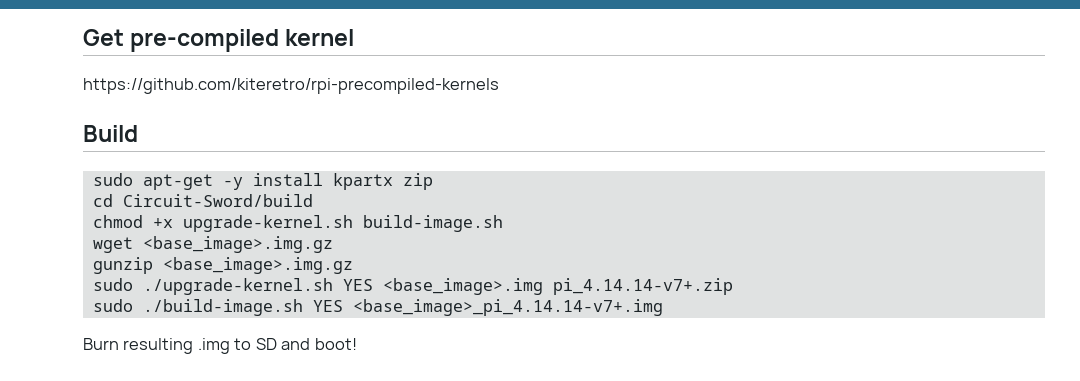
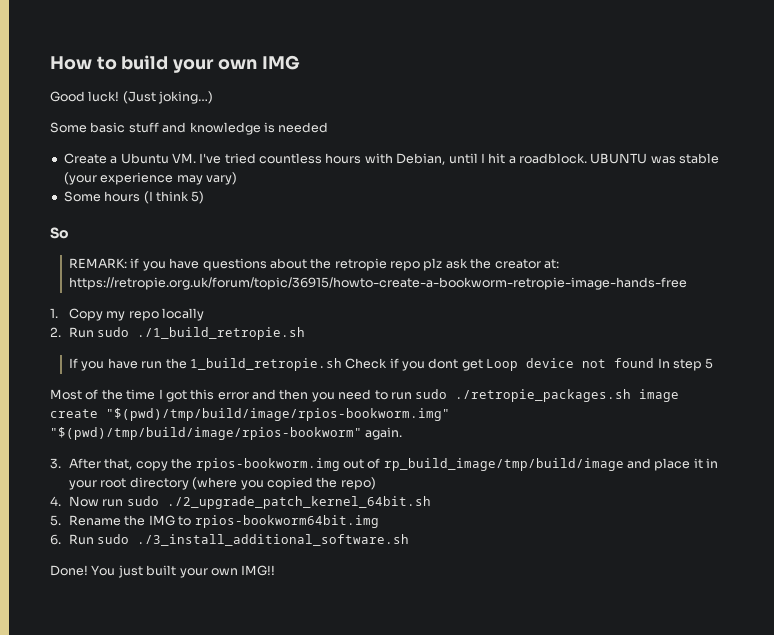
- Get pre-compiled kernel
- https://github.com/kiteretro/rpi-precompiled-kernels
- Build
- sudo apt-get -y install kpartx zip
- cd Circuit-Sword/build
- chmod +x upgrade-kernel.sh build-image.sh
- wget <base_image>.img.gz
- gunzip <base_image>.img.gz
- sudo ./upgrade-kernel.sh YES <base_image>.img pi_4.14.14-v7+.zip
- sudo ./build-image.sh YES <base_image>_pi_4.14.14-v7+.img
- Burn resulting .img to SD and boot!
+ How to build your own IMG
+ Good luck! (Just joking…)
+ Some basic stuff and knowledge is needed
+ Create a Ubuntu VM. I've tried countless hours with Debian, until I hit a roadblock. UBUNTU was stable (your experience may vary)
+ Some hours (I think 5)
+ So
+ REMARK: if you have questions about the retropie repo plz ask the creator at: https://retropie.org.uk/forum/topic/36915/howto-create-a-bookworm-retropie-image-hands-free
+ 1. Copy my repo locally
+ 2. Run sudo ./1_build_retropie.sh
+ If you have run the 1_build_retropie.sh Check if you dont get Loop device not found In step 5
+ Most of the time I got this error and then you need to run sudo ./retropie_packages.sh image create "$(pwd)/tmp/build/image/rpios-bookworm.img" "$(pwd)/tmp/build/image/rpios-bookworm" again.
+ 3. After that, copy the rpios-bookworm.img out of rp_build_image/tmp/build/image and place it in your root directory (where you copied the repo)
+ 4. Now run sudo ./2_upgrade_patch_kernel_64bit.sh
+ 5. Rename the IMG to rpios-bookworm64bit.img
+ 6. Run sudo ./3_install_additional_software.sh
+ Done! You just built your own IMG!!

